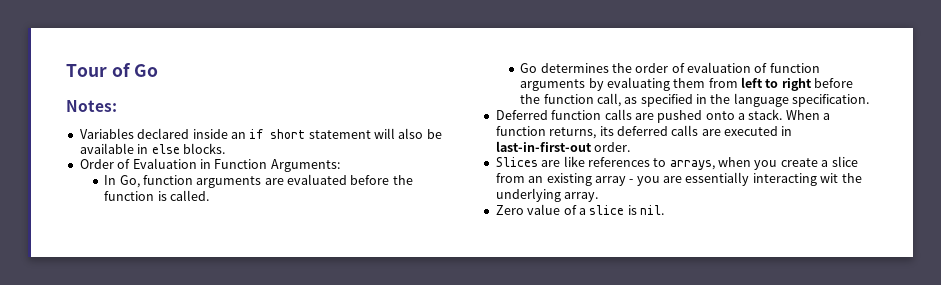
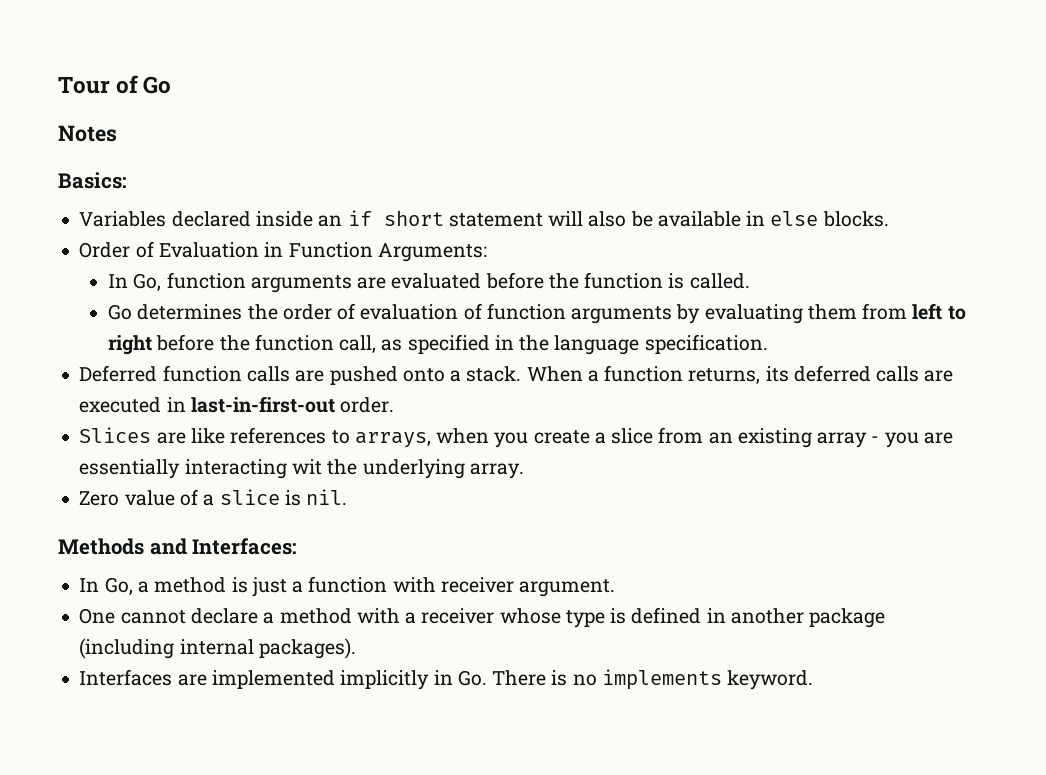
- Notes:
+ Notes
+ Basics:
+ Methods and Interfaces:
+ In Go, a method is just a function with receiver argument.
+ One cannot declare a method with a receiver whose type is defined in another package (including internal packages).
+ Interfaces are implemented implicitly in Go. There is no implements keyword.

